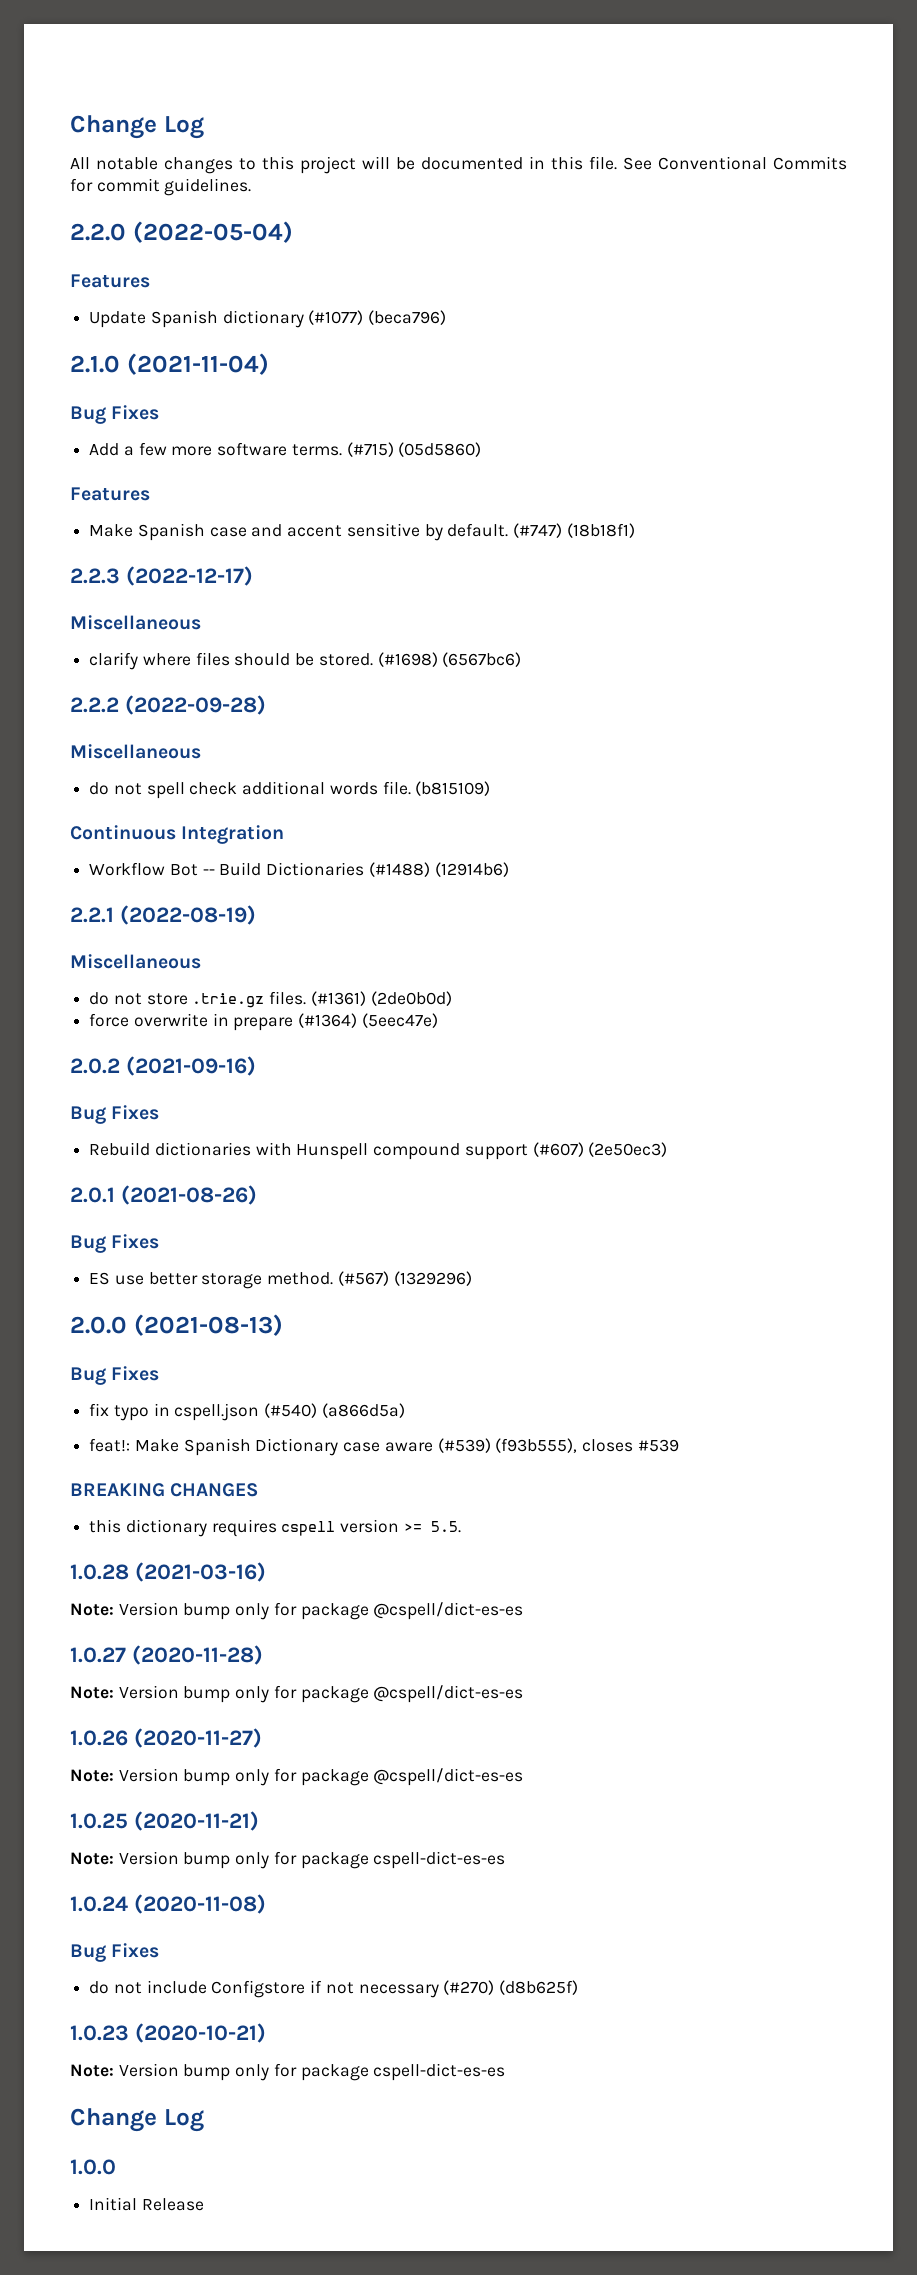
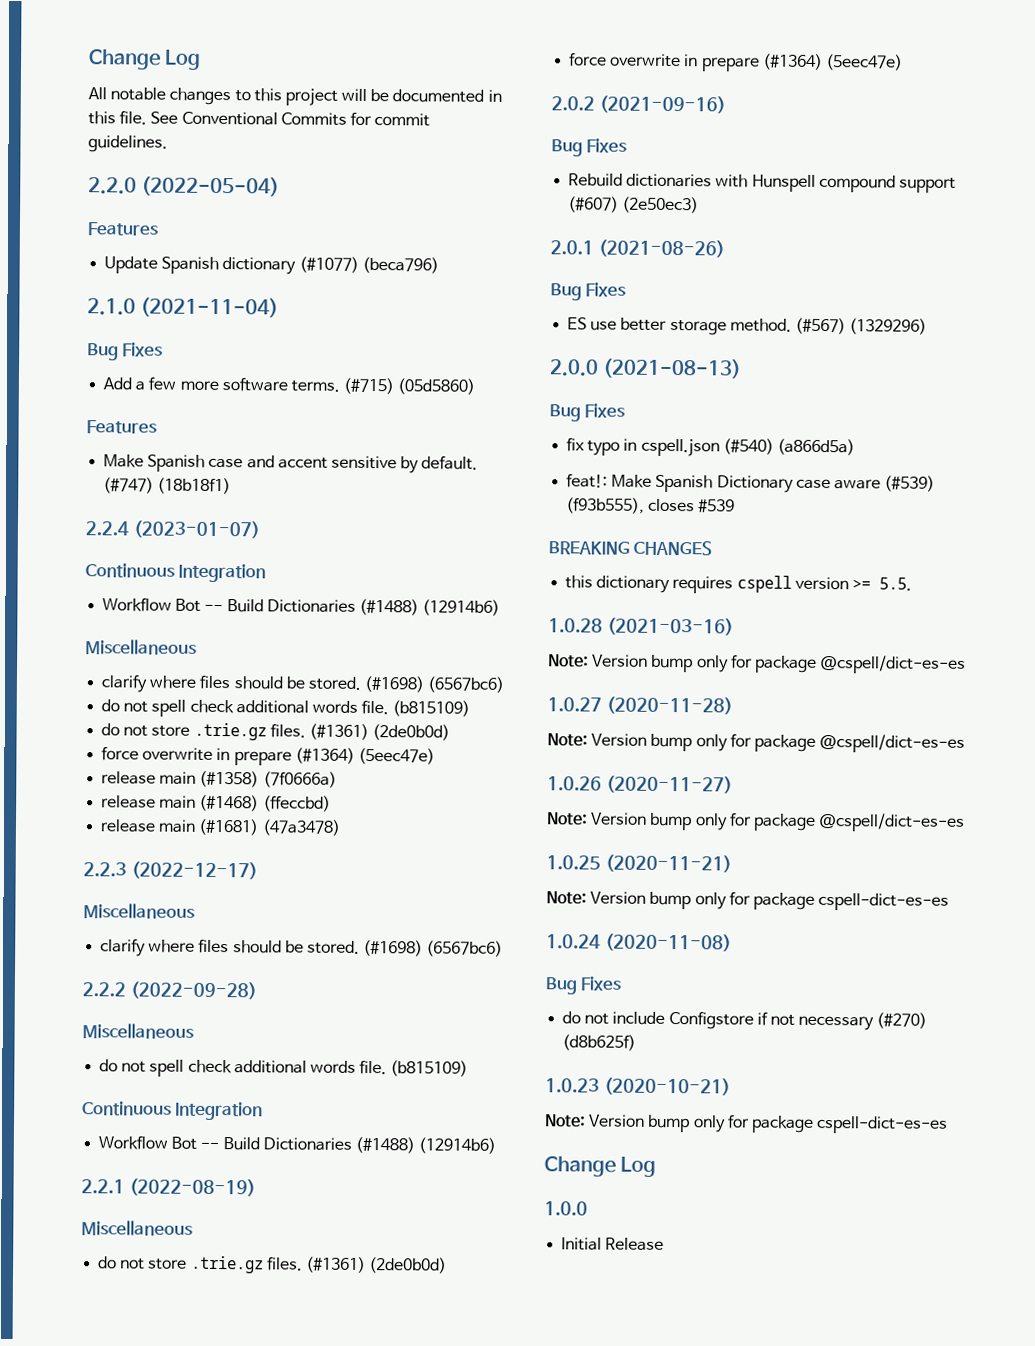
+ 2.2.4 (2023-01-07)
+ Continuous Integration
+ Workflow Bot -- Build Dictionaries (#1488) (12914b6)
+ Miscellaneous
+ clarify where files should be stored. (#1698) (6567bc6)
+ do not spell check additional words file. (b815109)
+ do not store .trie.gz files. (#1361) (2de0b0d)
+ force overwrite in prepare (#1364) (5eec47e)
+ release main (#1358) (7f0666a)
+ release main (#1468) (ffeccbd)
+ release main (#1681) (47a3478)

